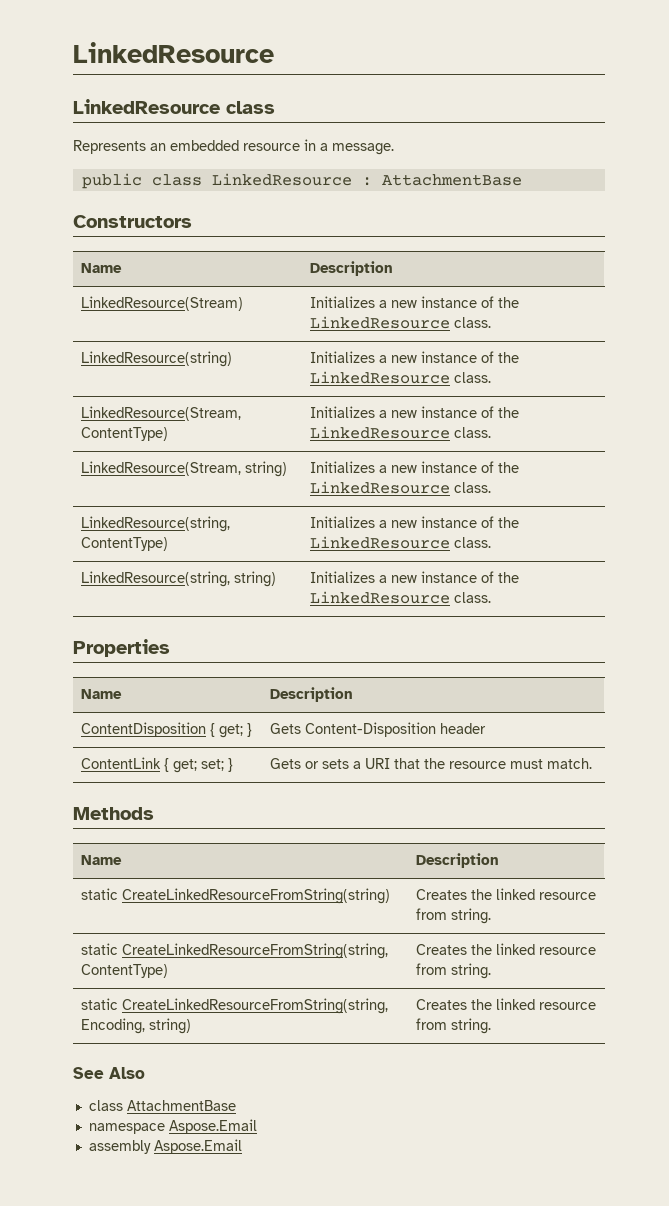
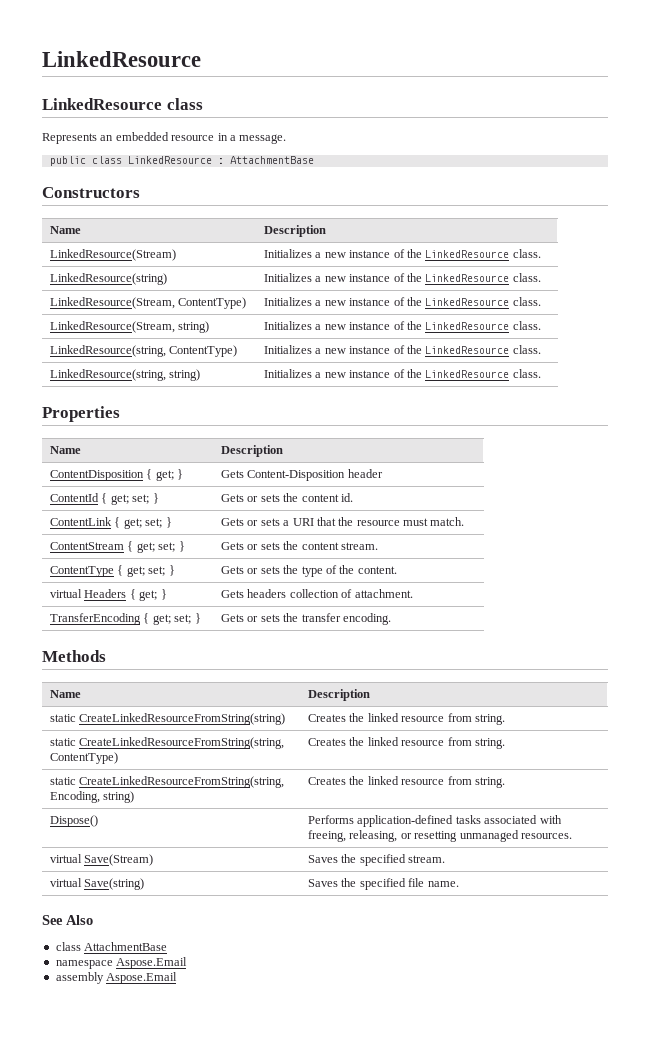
+ ContentId { get; set; } | Gets or sets the content id.
+ ContentStream { get; set; } | Gets or sets the content stream.
+ ContentType { get; set; } | Gets or sets the type of the content.
+ virtual Headers { get; } | Gets headers collection of attachment.
+ TransferEncoding { get; set; } | Gets or sets the transfer encoding.
+ Dispose() | Performs application-defined tasks associated with freeing, releasing, or resetting unmanaged resources.
+ virtual Save(Stream) | Saves the specified stream.
+ virtual Save(string) | Saves the specified file name.

